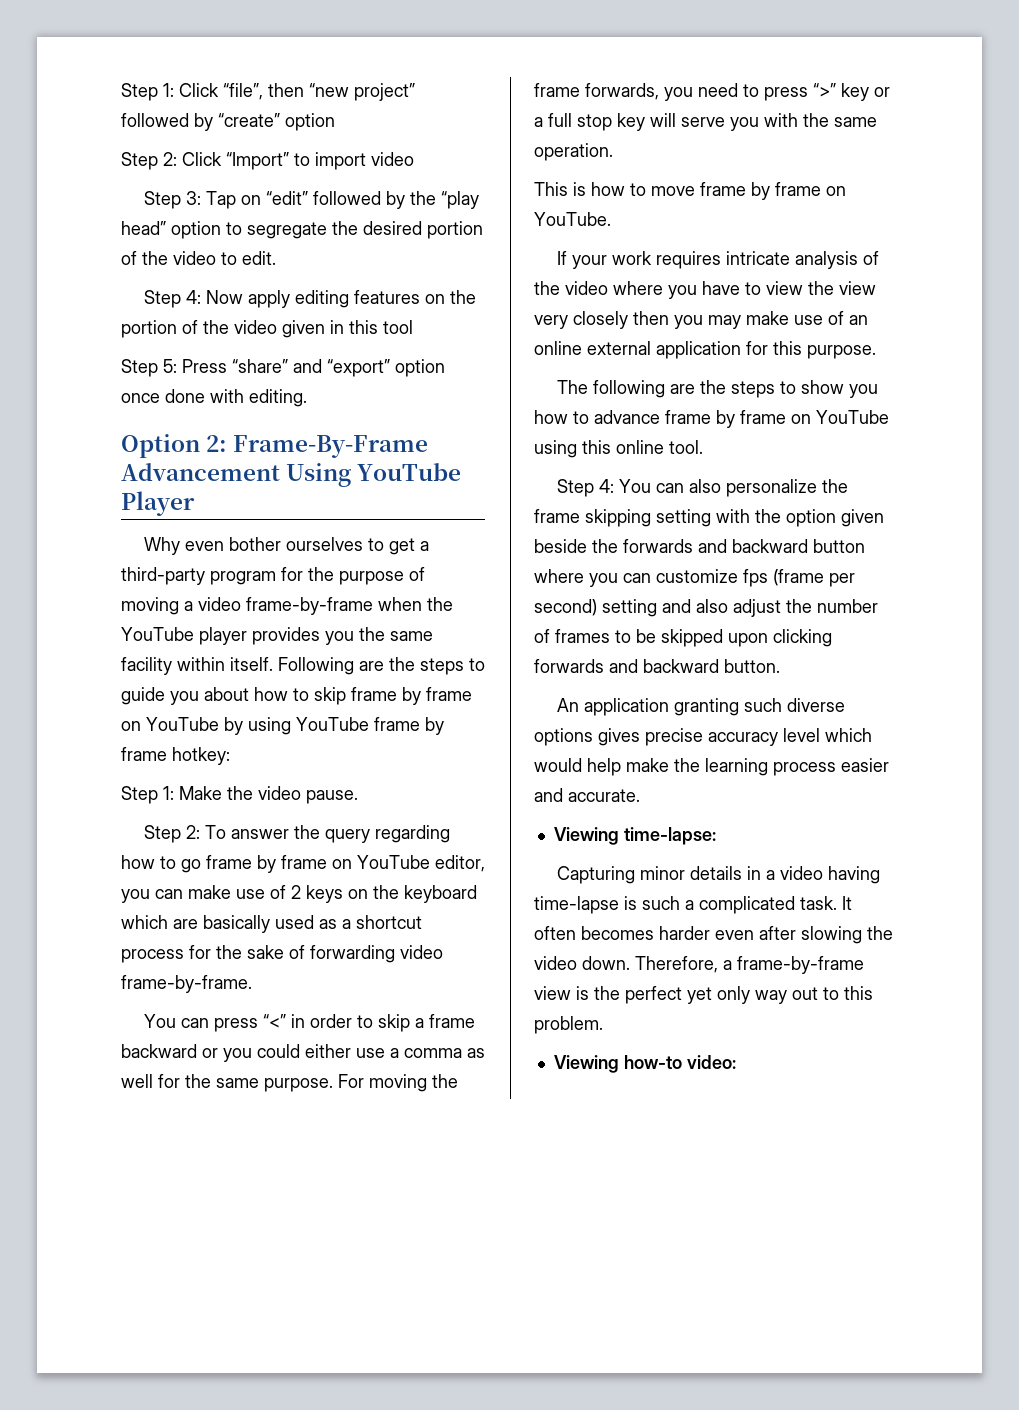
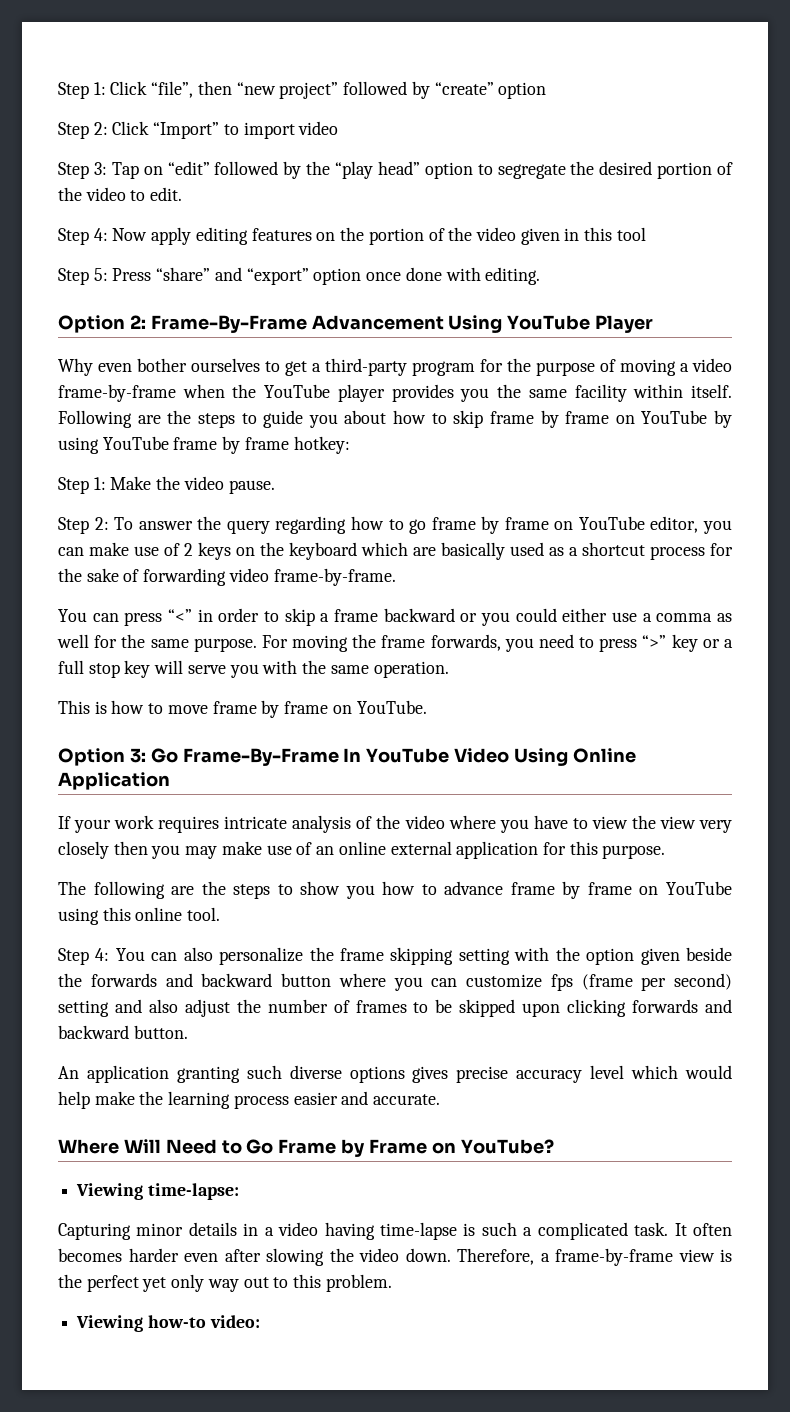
+ Option 3: Go Frame-By-Frame In YouTube Video Using Online Application
+ Where Will Need to Go Frame by Frame on YouTube?

